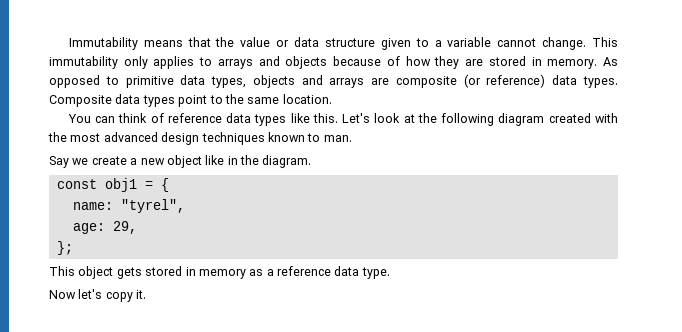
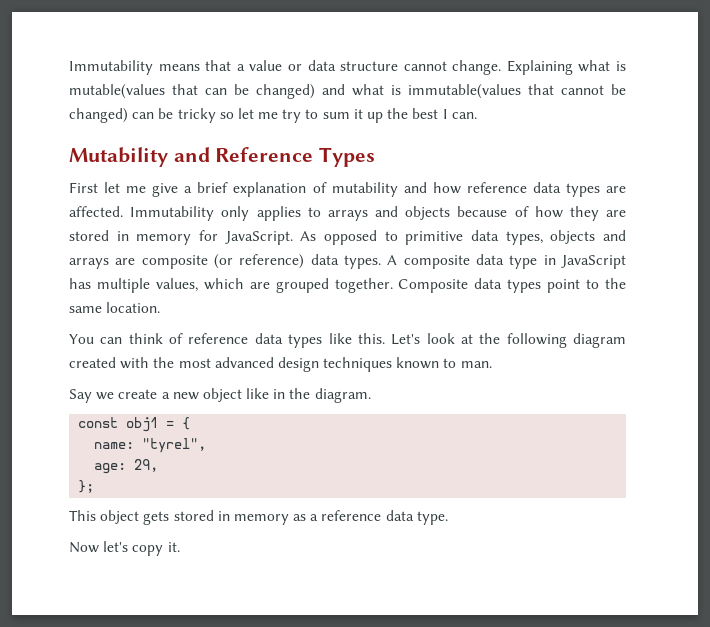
- Immutability means that the value or data structure given to a variable cannot change. This immutability only applies to arrays and objects because of how they are stored in memory.
+ Immutability means that a value or data structure cannot change. Explaining what is mutable(values that can be changed) and what is immutable(values that cannot be changed) can be tricky so let me try to sum it up the best I can.
+ Mutability and Reference Types
+ First let me give a brief explanation of mutability and how reference data types are affected. Immutability only applies to arrays and objects because of how they are stored in memory for JavaScript.
+ A composite data type in JavaScript has multiple values, which are grouped together.

